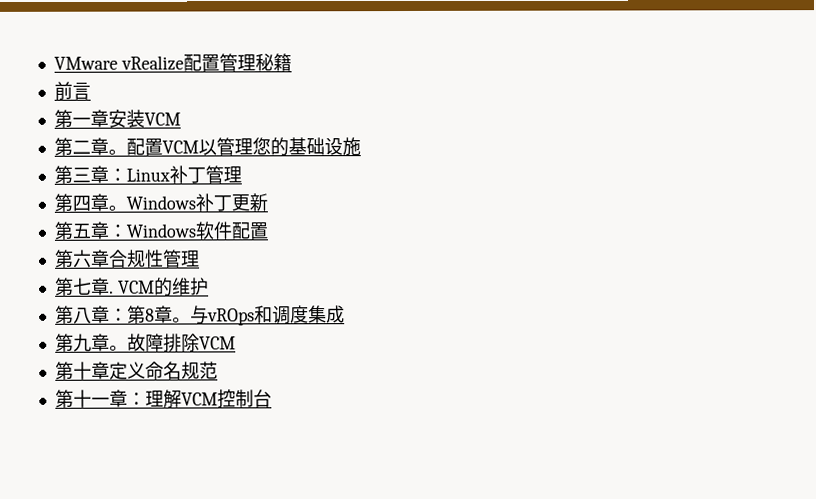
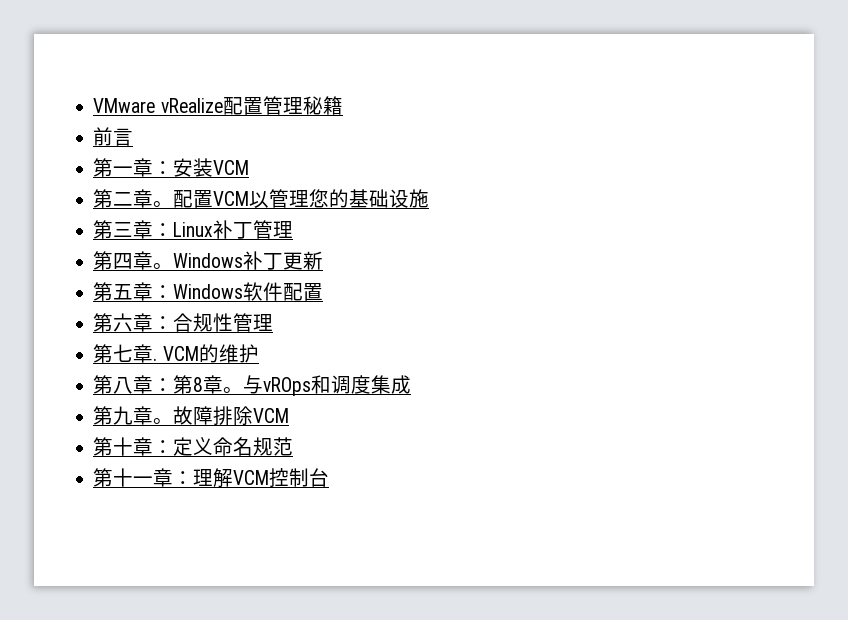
- 第一章安装VCM
+ 第一章：安装VCM
- 第六章合规性管理
+ 第六章：合规性管理
- 第十章定义命名规范
+ 第十章：定义命名规范

